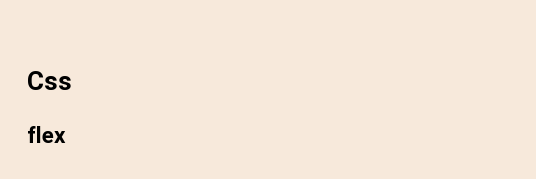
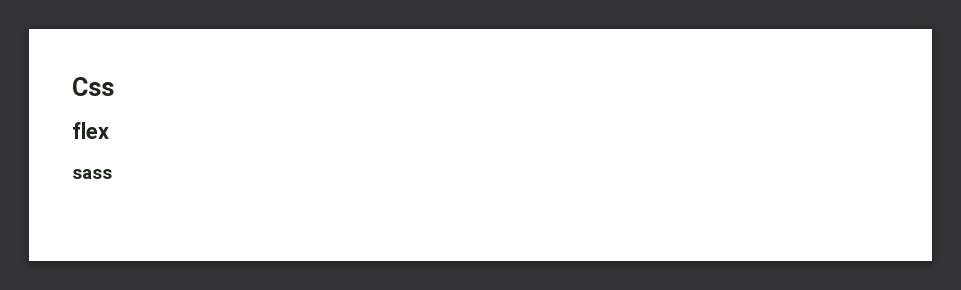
+ sass

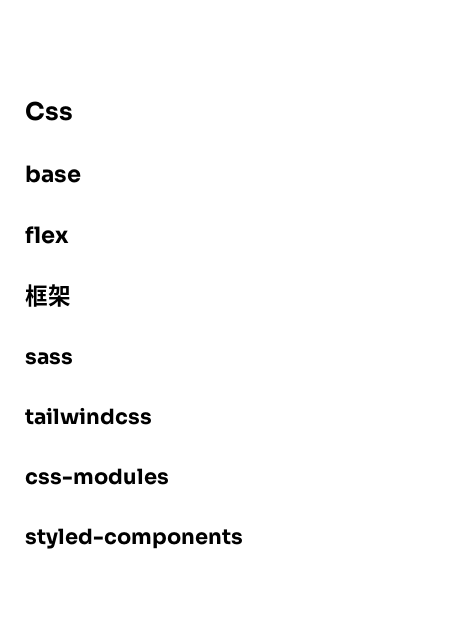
+ base
+ 框架
+ tailwindcss
+ css-modules
+ styled-components

